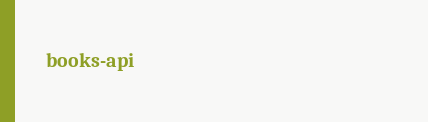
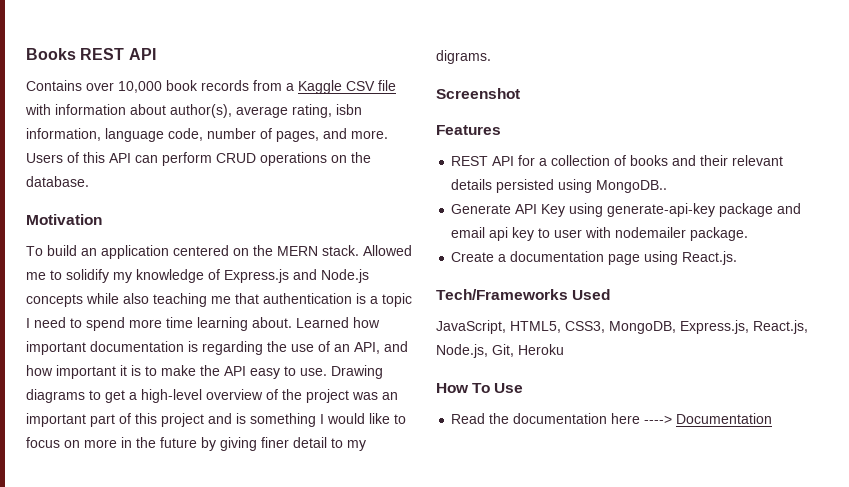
- books-api
+ Books REST API
+ Contains over 10,000 book records from a Kaggle CSV file with information about author(s), average rating, isbn information, language code, number of pages, and more. Users of this API can perform CRUD operations on the database.
+ Motivation
+ To build an application centered on the MERN stack. Allowed me to solidify my knowledge of Express.js and Node.js concepts while also teaching me that authentication is a topic I need to spend more time learning about. Learned how important documentation is regarding the use of an API, and how important it is to make the API easy to use. Drawing diagrams to get a high-level overview of the project was an important part of this project and is something I would like to focus on more in the future by giving finer detail to my digrams.
+ Screenshot
+ Features
+ REST API for a collection of books and their relevant details persisted using MongoDB..
+ Generate API Key using generate-api-key package and email api key to user with nodemailer package.
+ Create a documentation page using React.js.
+ Tech/Frameworks Used
+ JavaScript, HTML5, CSS3, MongoDB, Express.js, React.js, Node.js, Git, Heroku
+ How To Use
+ Read the documentation here ----> Documentation

